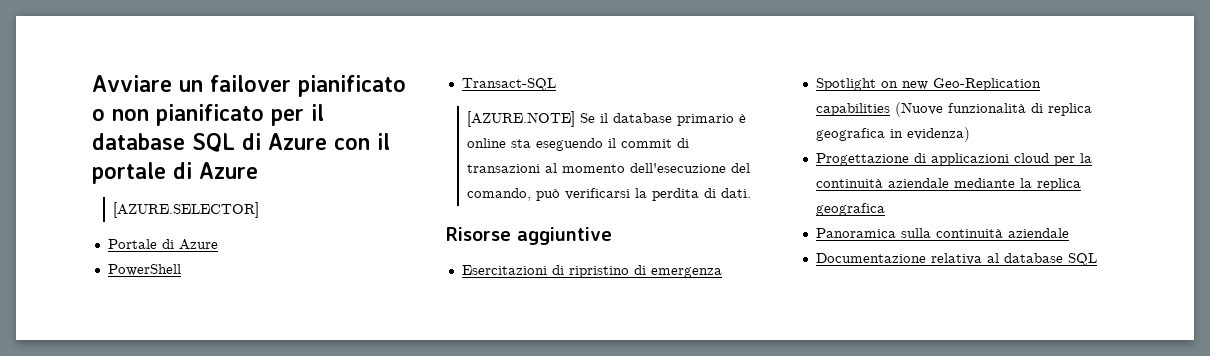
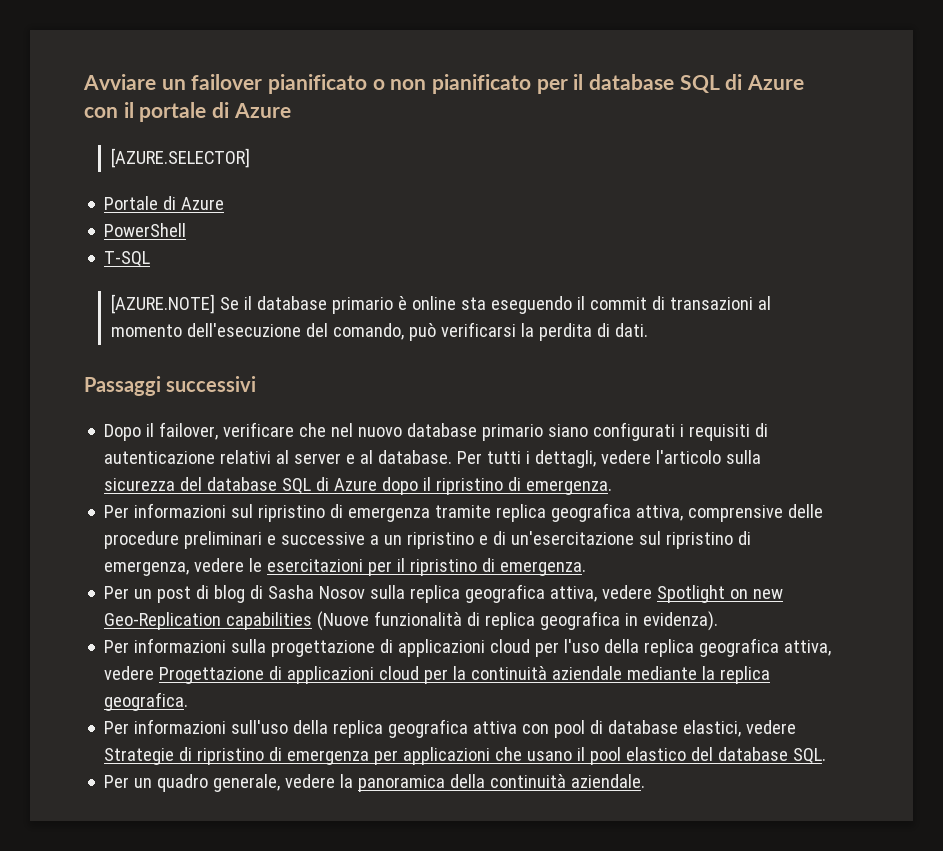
- Transact-SQL
+ T-SQL
- Risorse aggiuntive
- Esercitazioni di ripristino di emergenza
- Spotlight on new Geo-Replication capabilities (Nuove funzionalità di replica geografica in evidenza)
- Progettazione di applicazioni cloud per la continuità aziendale mediante la replica geografica
- Panoramica sulla continuità aziendale
- Documentazione relativa al database SQL
+ Passaggi successivi
+ Dopo il failover, verificare che nel nuovo database primario siano configurati i requisiti di autenticazione relativi al server e al database. Per tutti i dettagli, vedere l'articolo sulla sicurezza del database SQL di Azure dopo il ripristino di emergenza.
+ Per informazioni sul ripristino di emergenza tramite replica geografica attiva, comprensive delle procedure preliminari e successive a un ripristino e di un'esercitazione sul ripristino di emergenza, vedere le esercitazioni per il ripristino di emergenza.
+ Per un post di blog di Sasha Nosov sulla replica geografica attiva, vedere Spotlight on new Geo-Replication capabilities (Nuove funzionalità di replica geografica in evidenza).
+ Per informazioni sulla progettazione di applicazioni cloud per l'uso della replica geografica attiva, vedere Progettazione di applicazioni cloud per la continuità aziendale mediante la replica geografica.
+ Per informazioni sull'uso della replica geografica attiva con pool di database elastici, vedere Strategie di ripristino di emergenza per applicazioni che usano il pool elastico del database SQL.
+ Per un quadro generale, vedere la panoramica della continuità aziendale.

